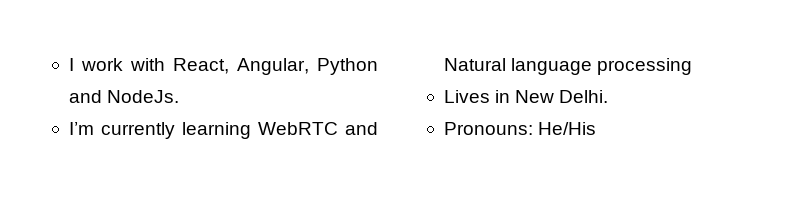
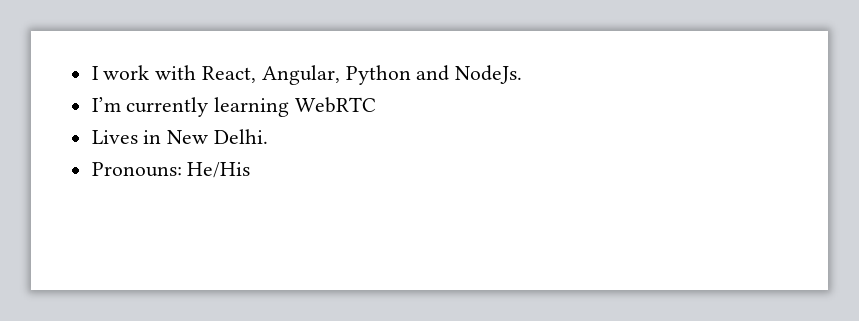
- I’m currently learning WebRTC and Natural language processing
+ I’m currently learning WebRTC

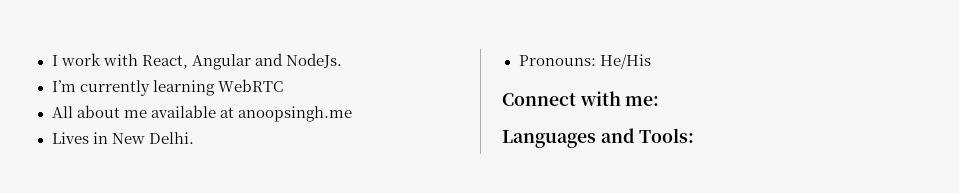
- I work with React, Angular, Python and NodeJs.
+ I work with React, Angular and NodeJs.
+ All about me available at anoopsingh.me
+ Connect with me:
+ Languages and Tools:

